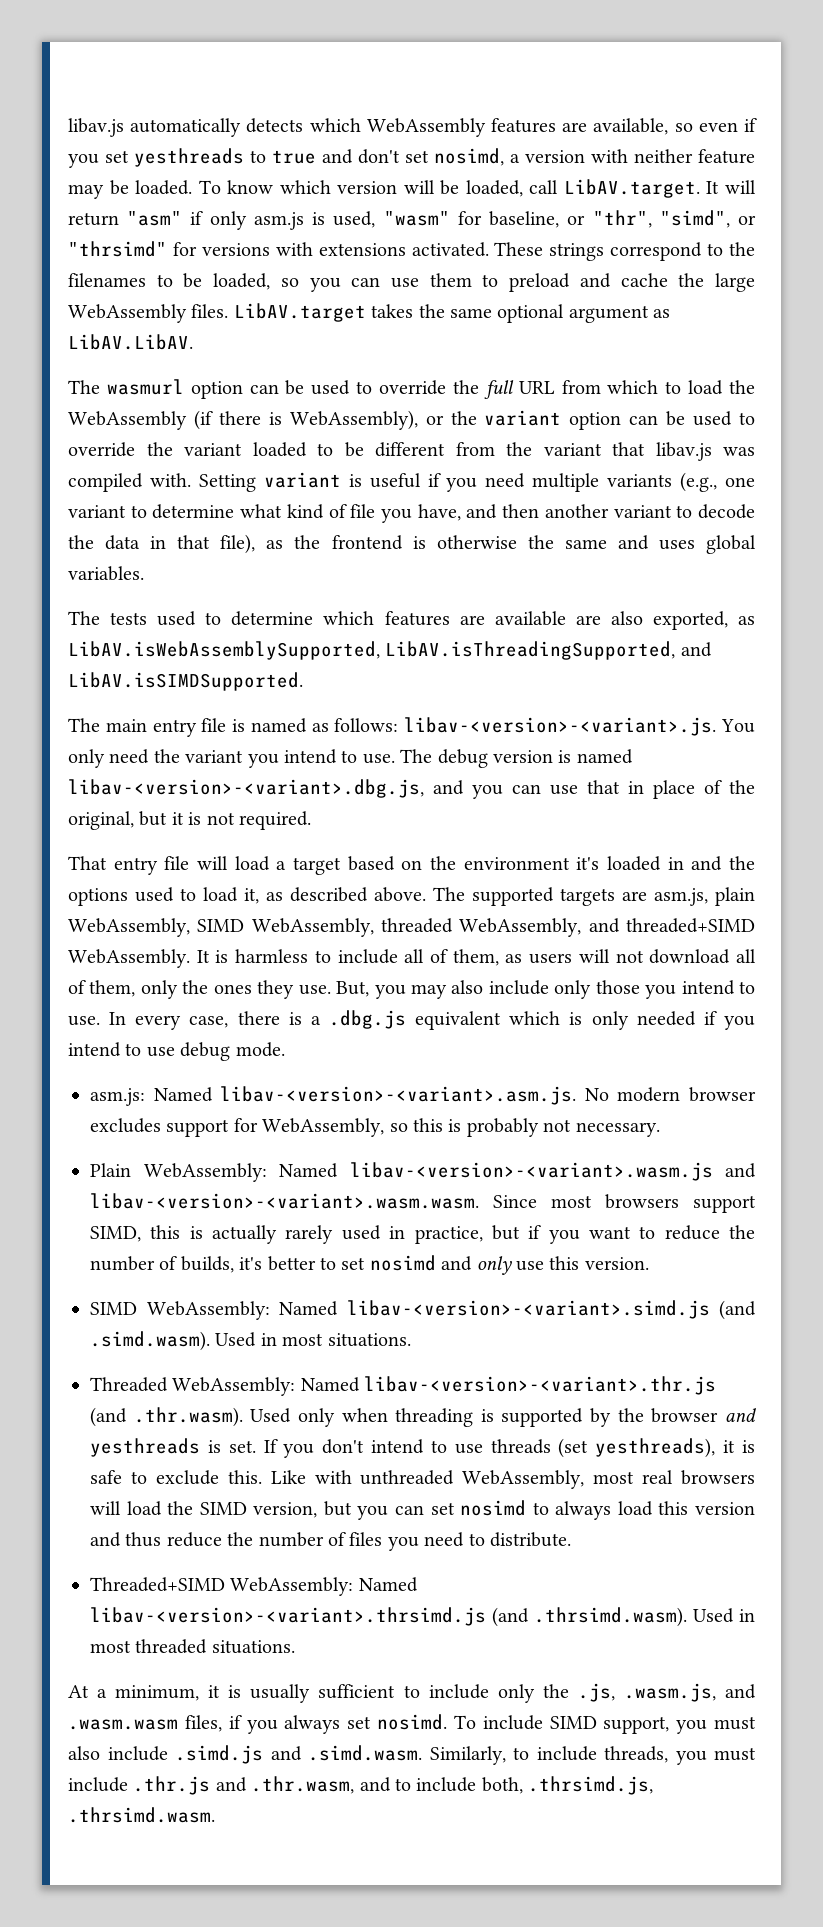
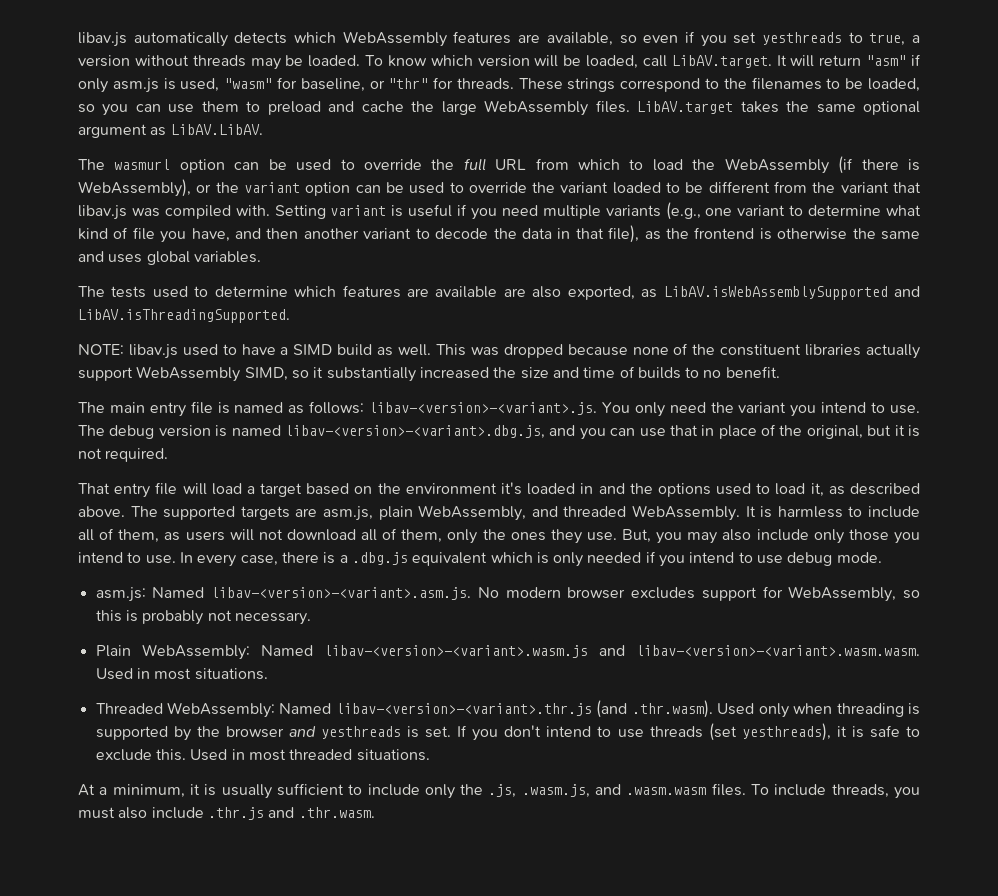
- libav.js automatically detects which WebAssembly features are available, so even if you set yesthreads to true and don't set nosimd, a version with neither feature may be loaded.
+ libav.js automatically detects which WebAssembly features are available, so even if you set yesthreads to true, a version without threads may be loaded.
- To know which version will be loaded, call LibAV.target. It will return "asm" if only asm.js is used, "wasm" for baseline, or "thr", "simd", or "thrsimd" for versions with extensions activated.
+ To know which version will be loaded, call LibAV.target. It will return "asm" if only asm.js is used, "wasm" for baseline, or "thr" for threads.
- The tests used to determine which features are available are also exported, as LibAV.isWebAssemblySupported, LibAV.isThreadingSupported, and LibAV.isSIMDSupported.
+ The tests used to determine which features are available are also exported, as LibAV.isWebAssemblySupported and LibAV.isThreadingSupported.
+ NOTE: libav.js used to have a SIMD build as well. This was dropped because none of the constituent libraries actually support WebAssembly SIMD, so it substantially increased the size and time of builds to no benefit.
- The supported targets are asm.js, plain WebAssembly, SIMD WebAssembly, threaded WebAssembly, and threaded+SIMD WebAssembly.
+ The supported targets are asm.js, plain WebAssembly, and threaded WebAssembly.
- Plain WebAssembly: Named libav-<version>-<variant>.wasm.js and libav-<version>-<variant>.wasm.wasm. Since most browsers support SIMD, this is actually rarely used in practice, but if you want to reduce the number of builds, it's better to set nosimd and only use this version.
- SIMD WebAssembly: Named libav-<version>-<variant>.simd.js (and .simd.wasm). Used in most situations.
+ Plain WebAssembly: Named libav-<version>-<variant>.wasm.js and libav-<version>-<variant>.wasm.wasm. Used in most situations.
- Like with unthreaded WebAssembly, most real browsers will load the SIMD version, but you can set nosimd to always load this version and thus reduce the number of files you need to distribute.
- Threaded+SIMD WebAssembly: Named libav-<version>-<variant>.thrsimd.js (and .thrsimd.wasm). Used in most threaded situations.
+ Used in most threaded situations.
- At a minimum, it is usually sufficient to include only the .js, .wasm.js, and .wasm.wasm files, if you always set nosimd. To include SIMD support, you must also include .simd.js and .simd.wasm. Similarly, to include threads, you must include .thr.js and .thr.wasm, and to include both, .thrsimd.js, .thrsimd.wasm.
+ At a minimum, it is usually sufficient to include only the .js, .wasm.js, and .wasm.wasm files. To include threads, you must also include .thr.js and .thr.wasm.

